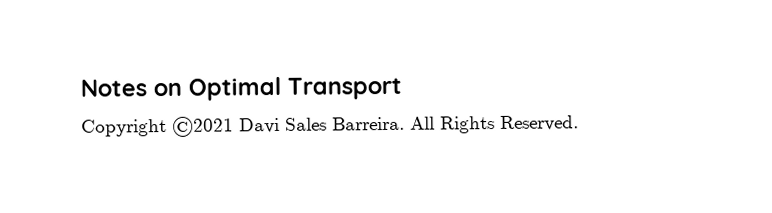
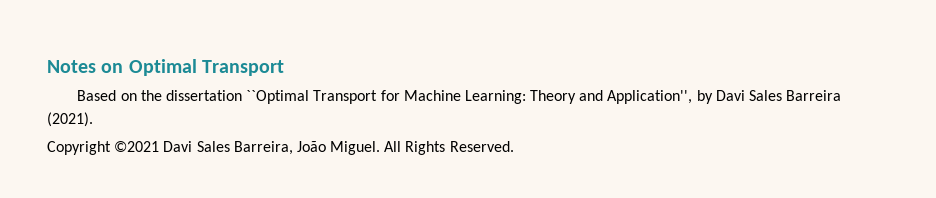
+ Based on the dissertation ``Optimal Transport for Machine Learning: Theory and Application'', by Davi Sales Barreira (2021).
- Copyright ©2021 Davi Sales Barreira.
+ Copyright ©2021 Davi Sales Barreira, João Miguel.

